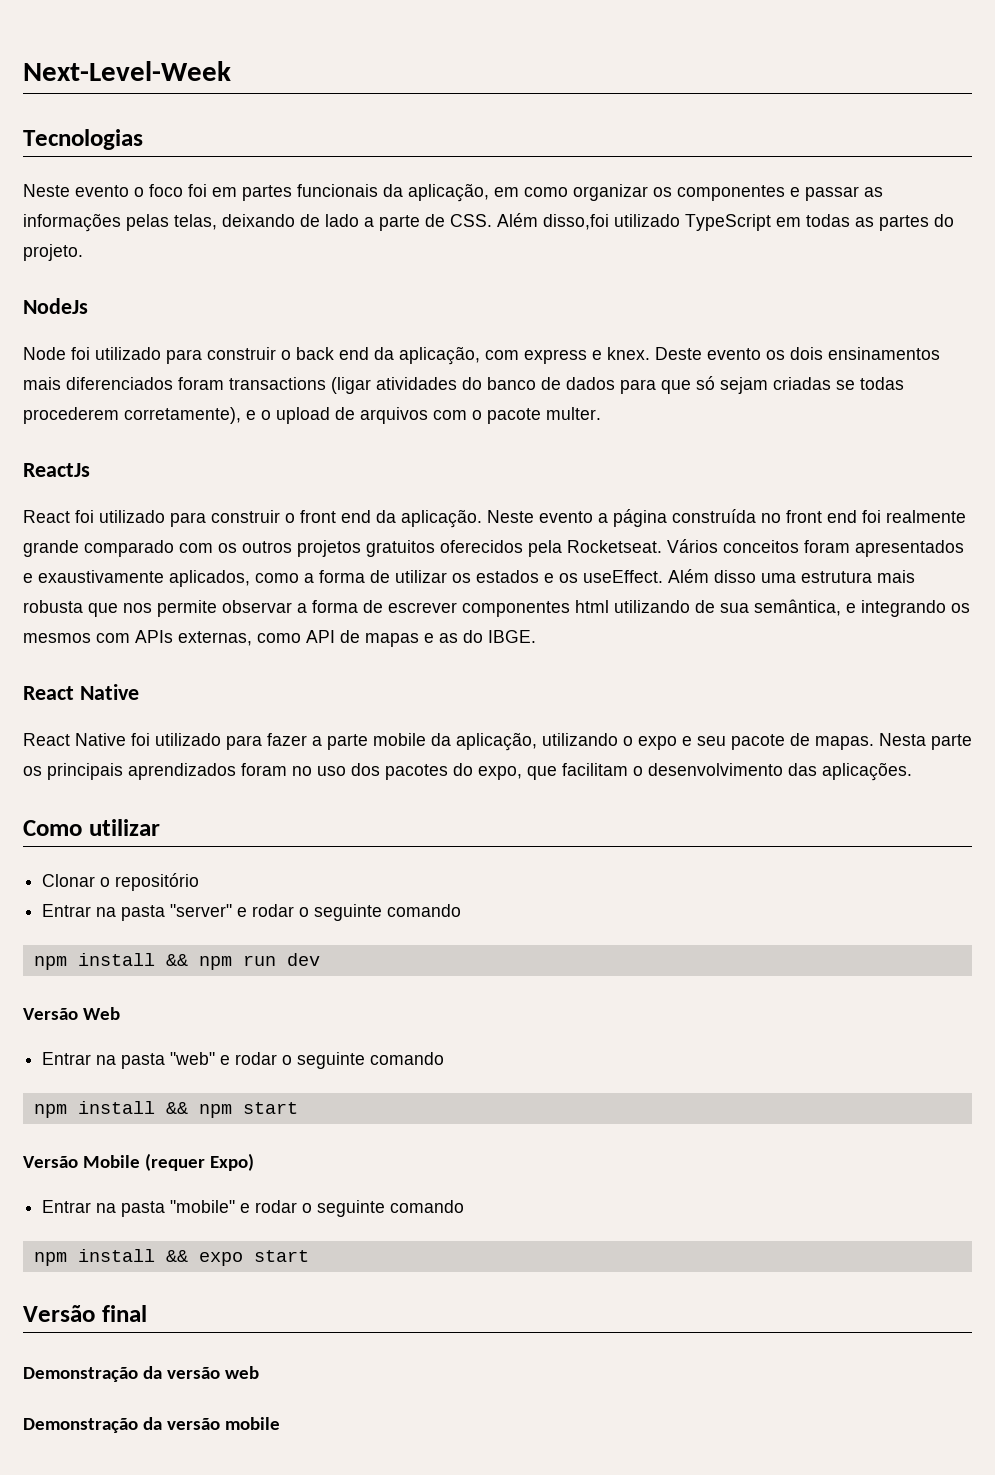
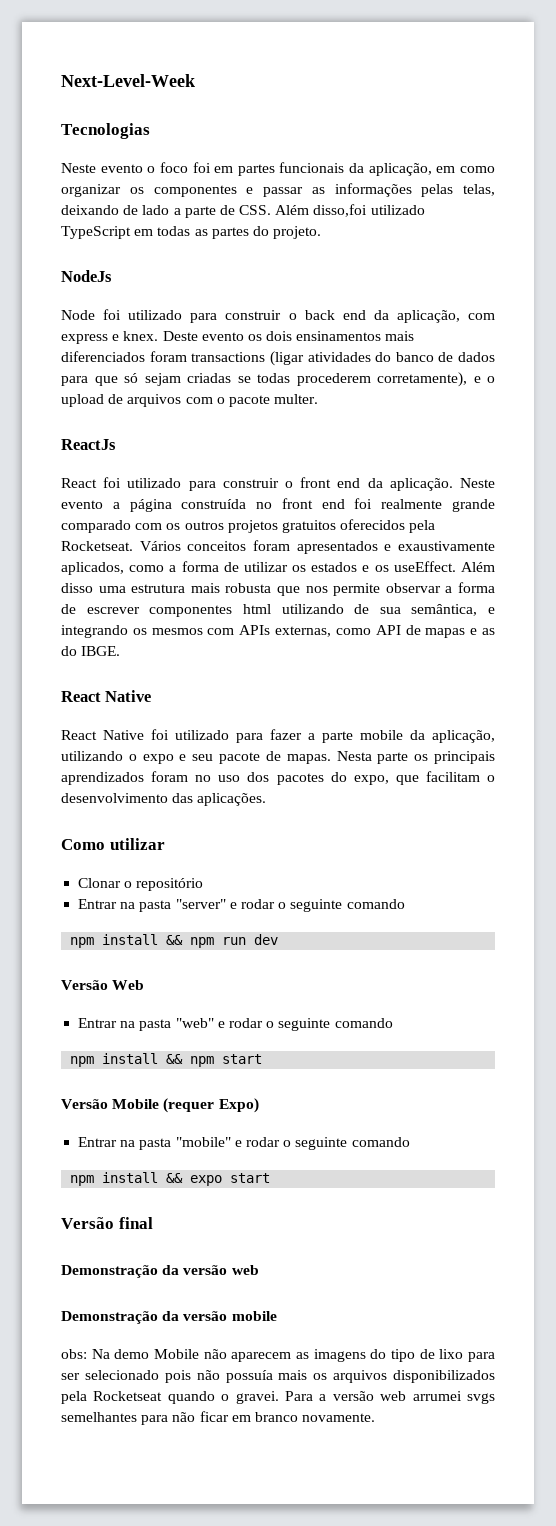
+ obs: Na demo Mobile não aparecem as imagens do tipo de lixo para ser selecionado pois não possuía mais os arquivos disponibilizados pela Rocketseat quando o gravei. Para a versão web arrumei svgs semelhantes para não ficar em branco novamente.

